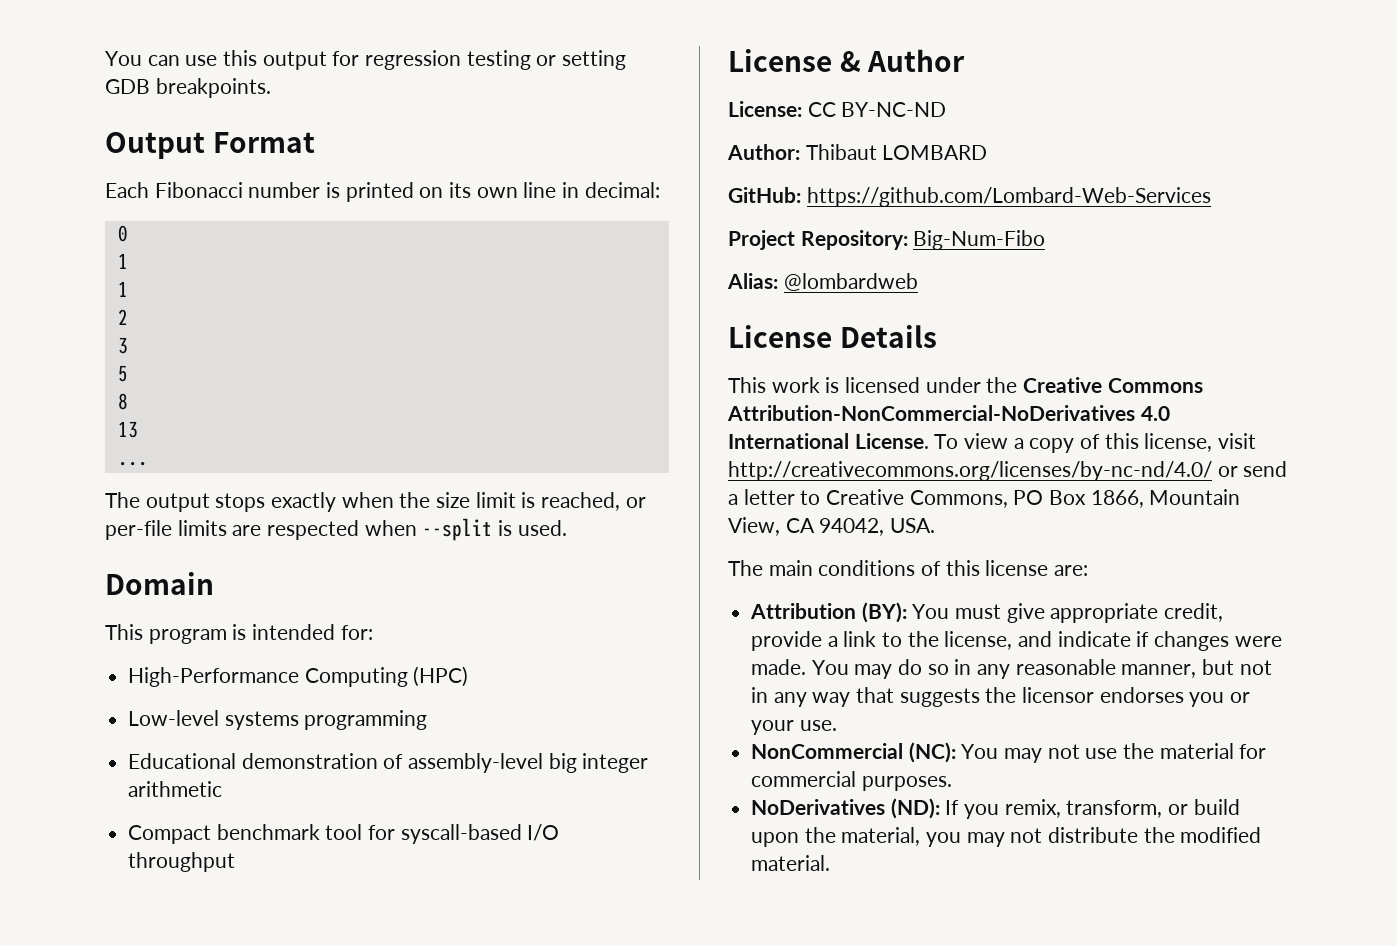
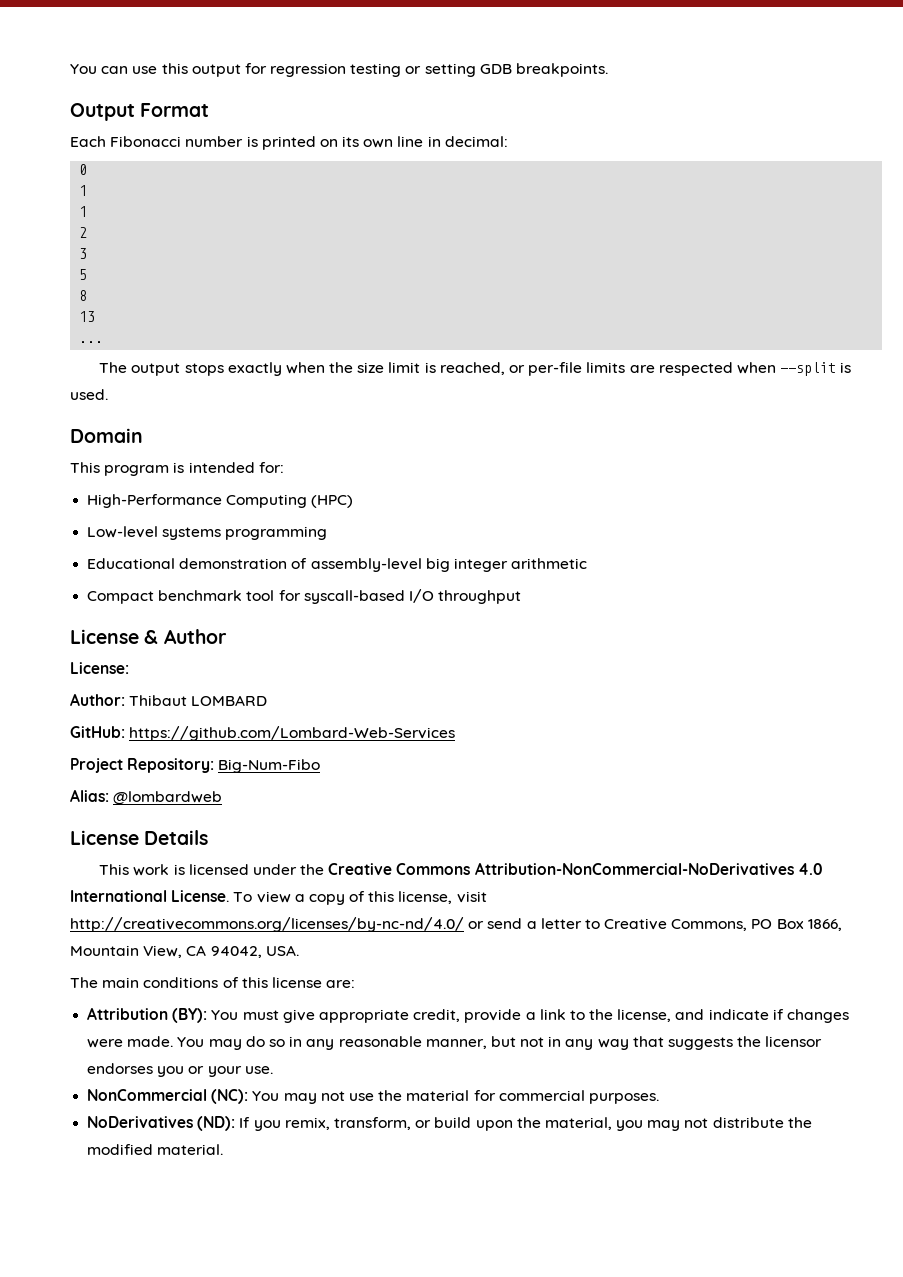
- License: CC BY-NC-ND
+ License:

